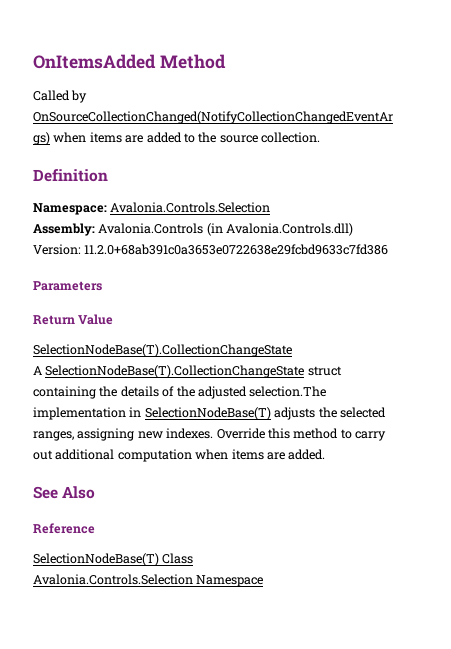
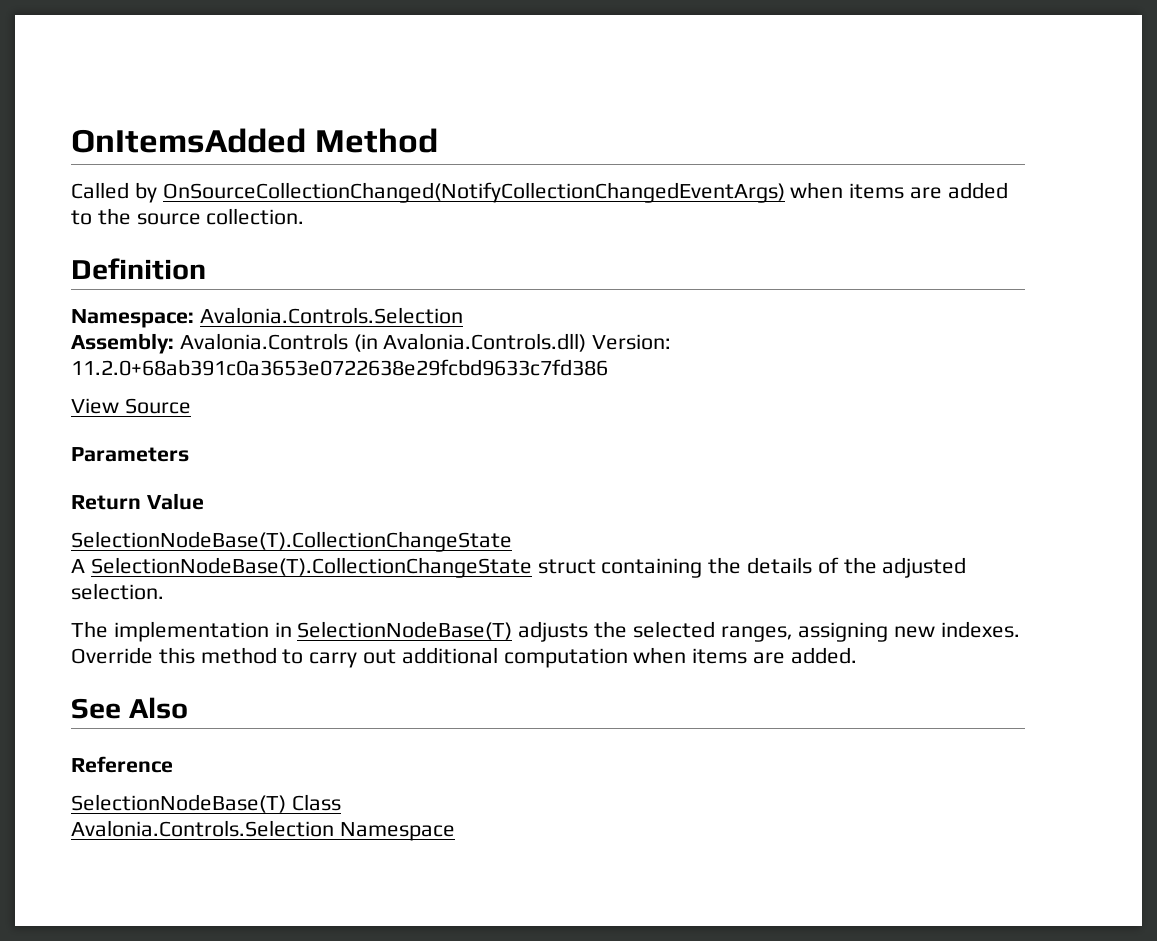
+ View Source
- A SelectionNodeBase(T).CollectionChangeState struct containing the details of the adjusted selection.The implementation in SelectionNodeBase(T) adjusts the selected ranges, assigning new indexes.
+ A SelectionNodeBase(T).CollectionChangeState struct containing the details of the adjusted selection.
+ The implementation in SelectionNodeBase(T) adjusts the selected ranges, assigning new indexes.

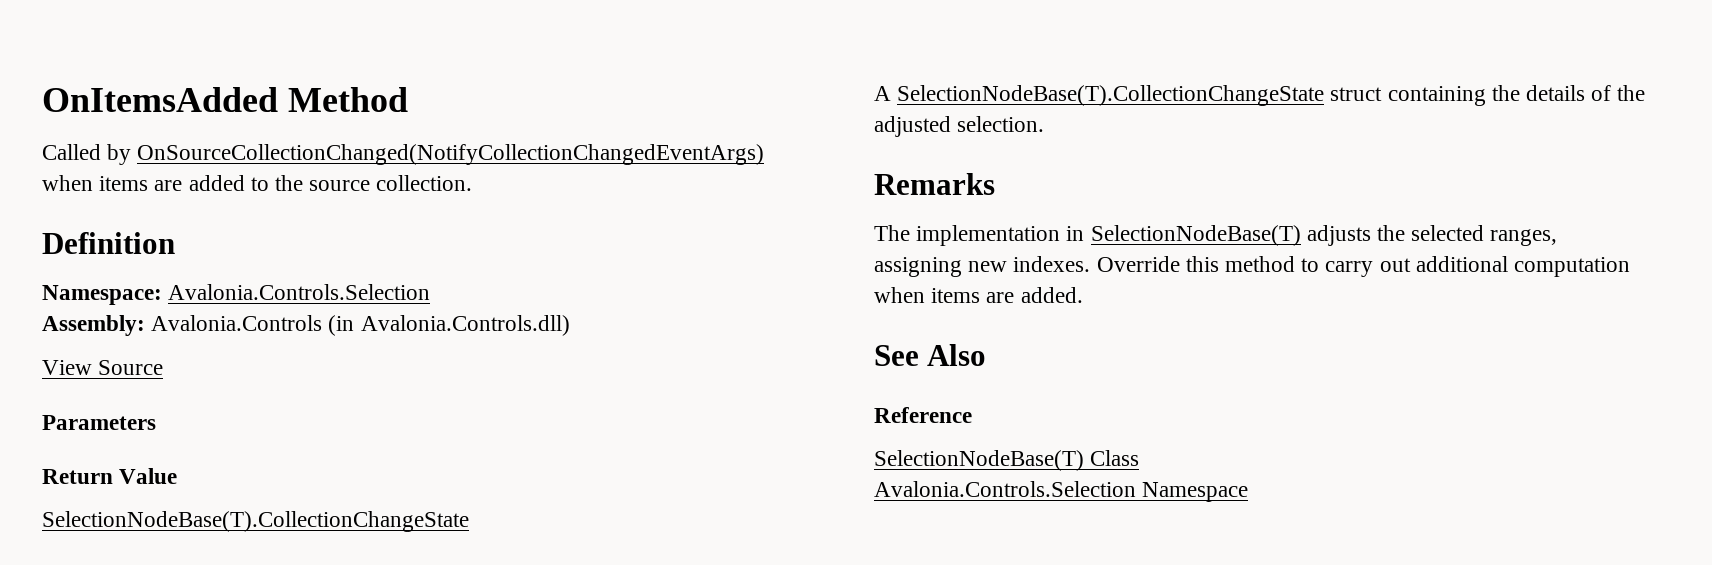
- Assembly: Avalonia.Controls (in Avalonia.Controls.dll) Version: 11.2.0+68ab391c0a3653e0722638e29fcbd9633c7fd386
+ Assembly: Avalonia.Controls (in Avalonia.Controls.dll)
+ Remarks

